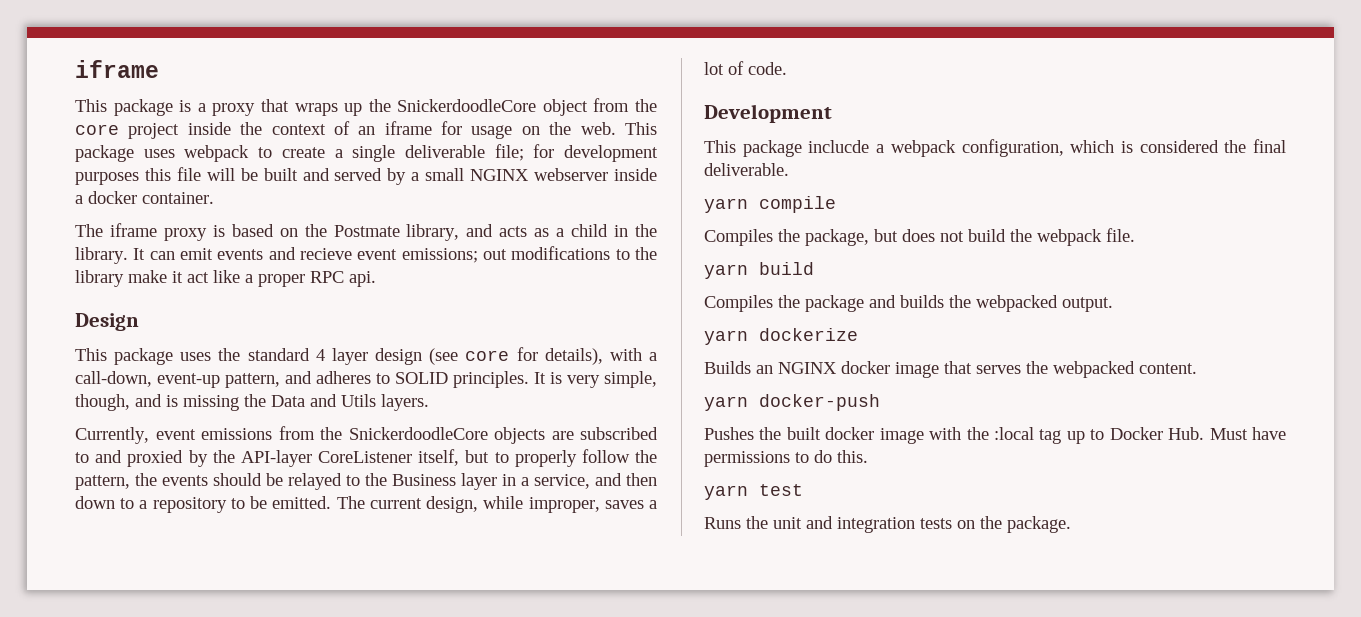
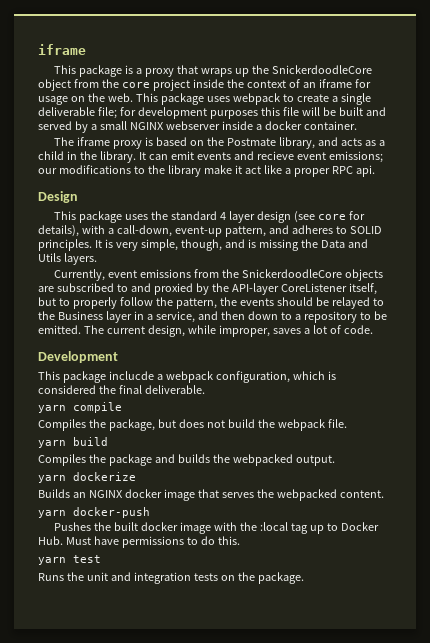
- It can emit events and recieve event emissions; out modifications to the library make it act like a proper RPC api.
+ It can emit events and recieve event emissions; our modifications to the library make it act like a proper RPC api.

